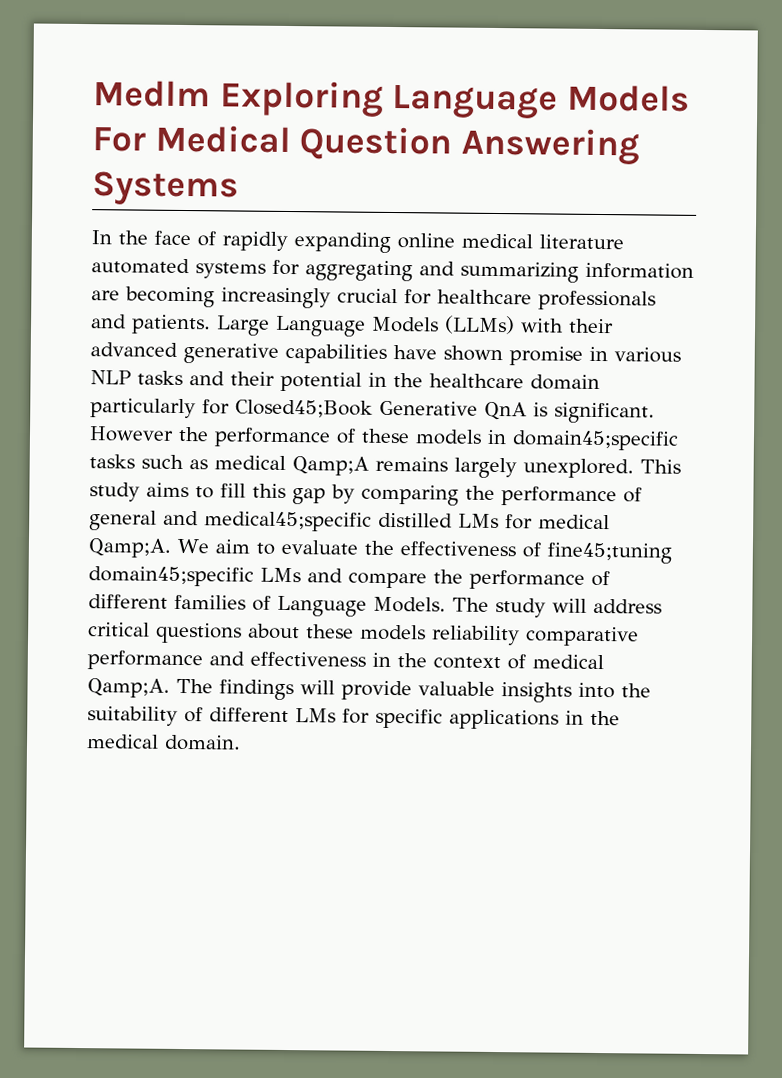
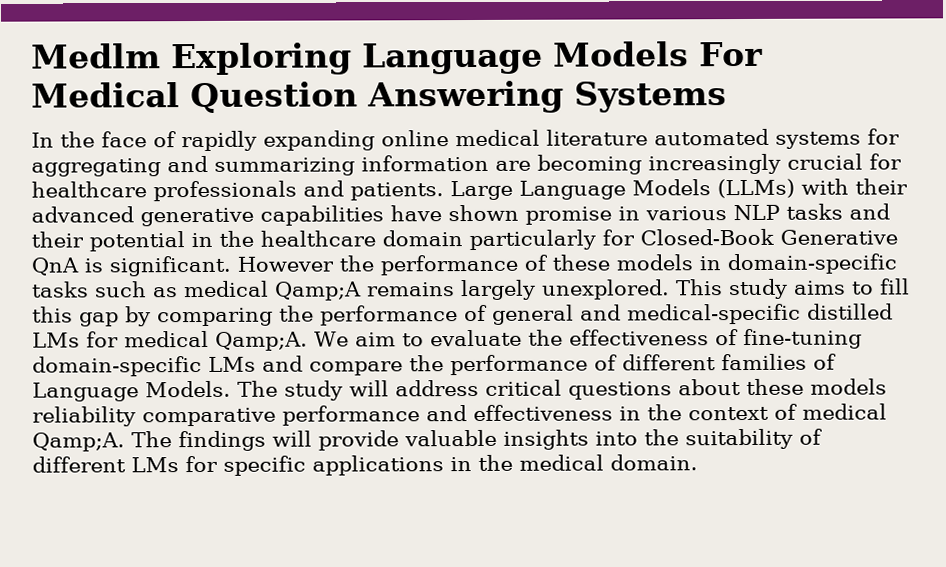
- Large Language Models (LLMs) with their advanced generative capabilities have shown promise in various NLP tasks and their potential in the healthcare domain particularly for Closed45;Book Generative QnA is significant.
+ Large Language Models (LLMs) with their advanced generative capabilities have shown promise in various NLP tasks and their potential in the healthcare domain particularly for Closed-Book Generative QnA is significant.
- However the performance of these models in domain45;specific tasks such as medical Qamp;A remains largely unexplored.
+ However the performance of these models in domain-specific tasks such as medical Qamp;A remains largely unexplored.
- This study aims to fill this gap by comparing the performance of general and medical45;specific distilled LMs for medical Qamp;A.
+ This study aims to fill this gap by comparing the performance of general and medical-specific distilled LMs for medical Qamp;A.
- We aim to evaluate the effectiveness of fine45;tuning domain45;specific LMs and compare the performance of different families of Language Models.
+ We aim to evaluate the effectiveness of fine-tuning domain-specific LMs and compare the performance of different families of Language Models.

